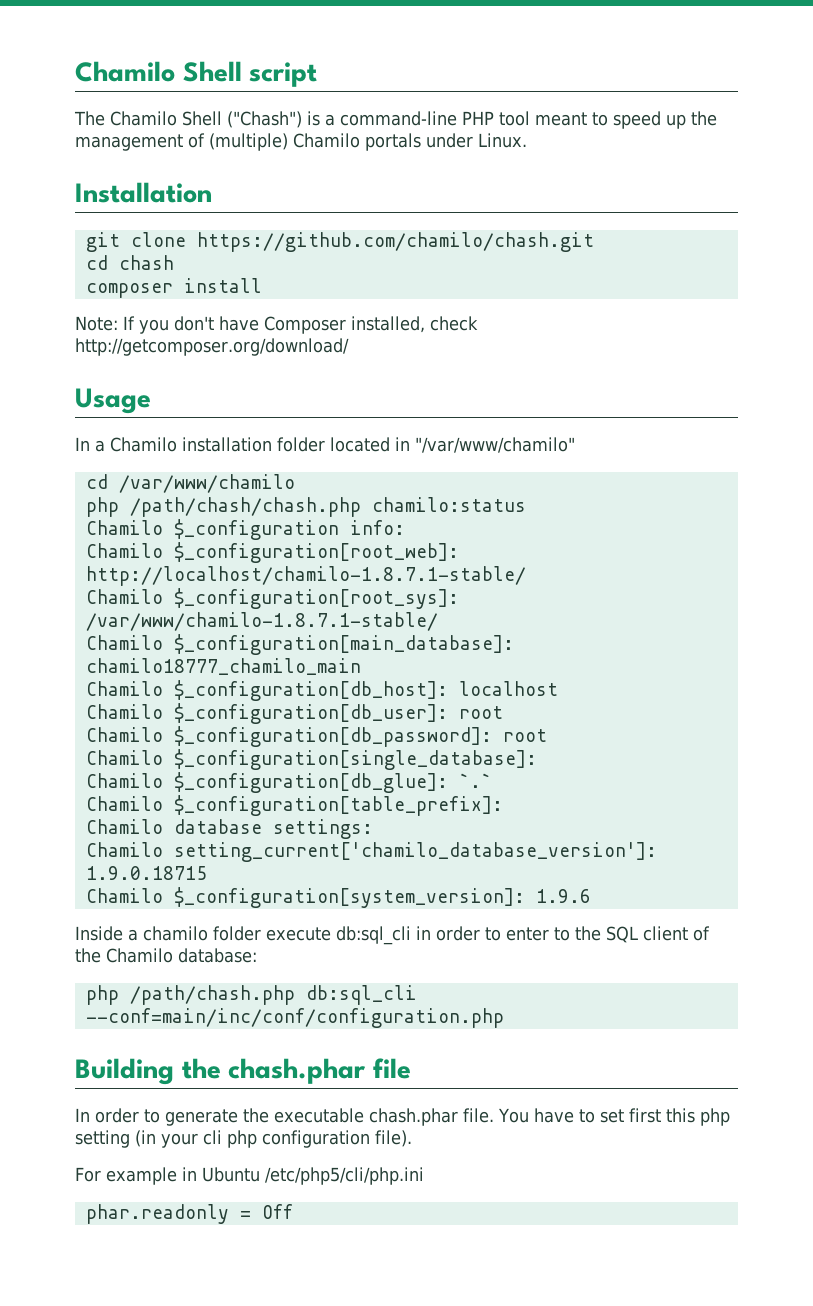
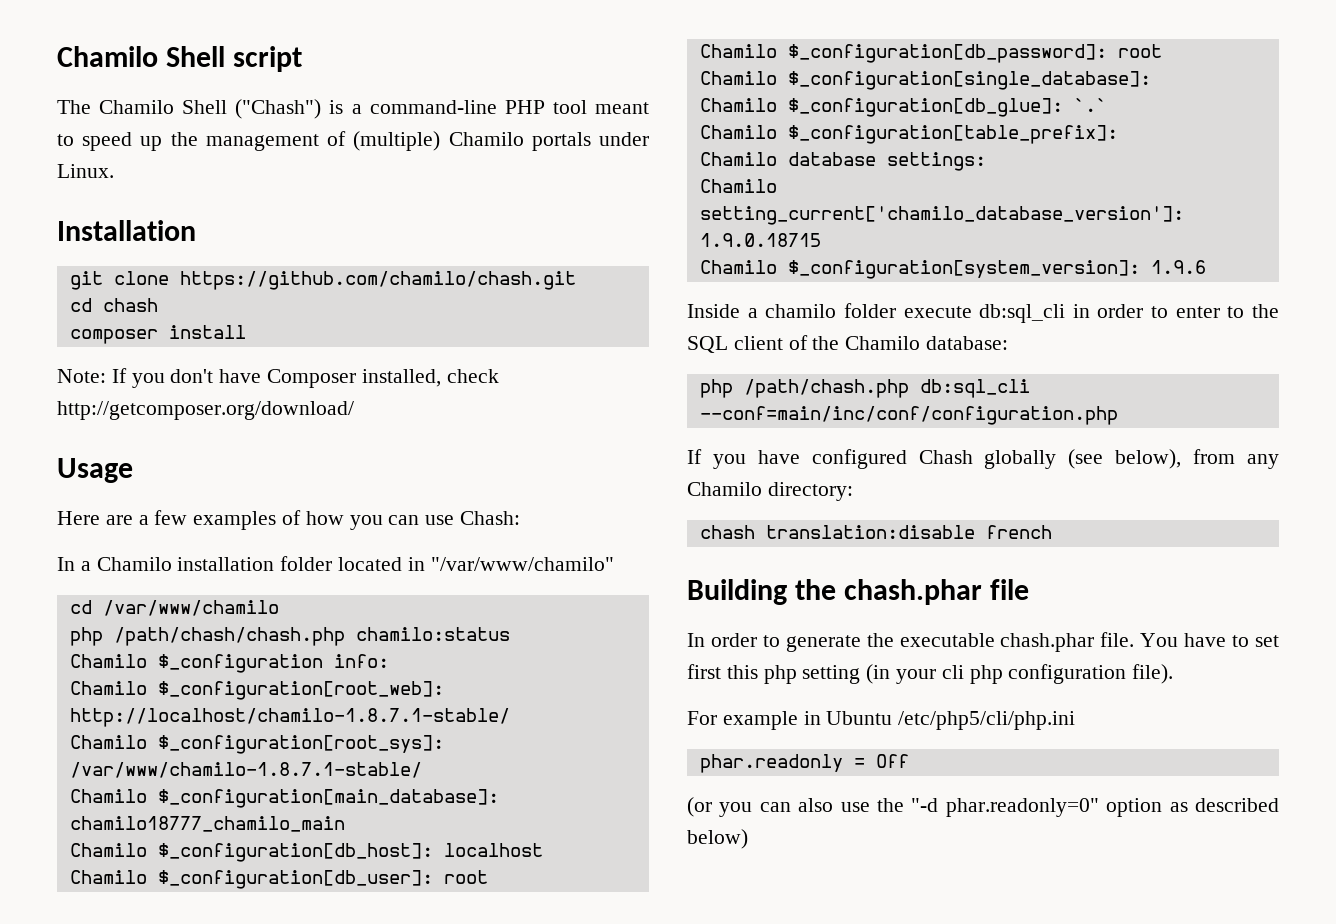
+ Here are a few examples of how you can use Chash:
+ If you have configured Chash globally (see below), from any Chamilo directory:
+ chash translation:disable french
+ (or you can also use the "-d phar.readonly=0" option as described below)

